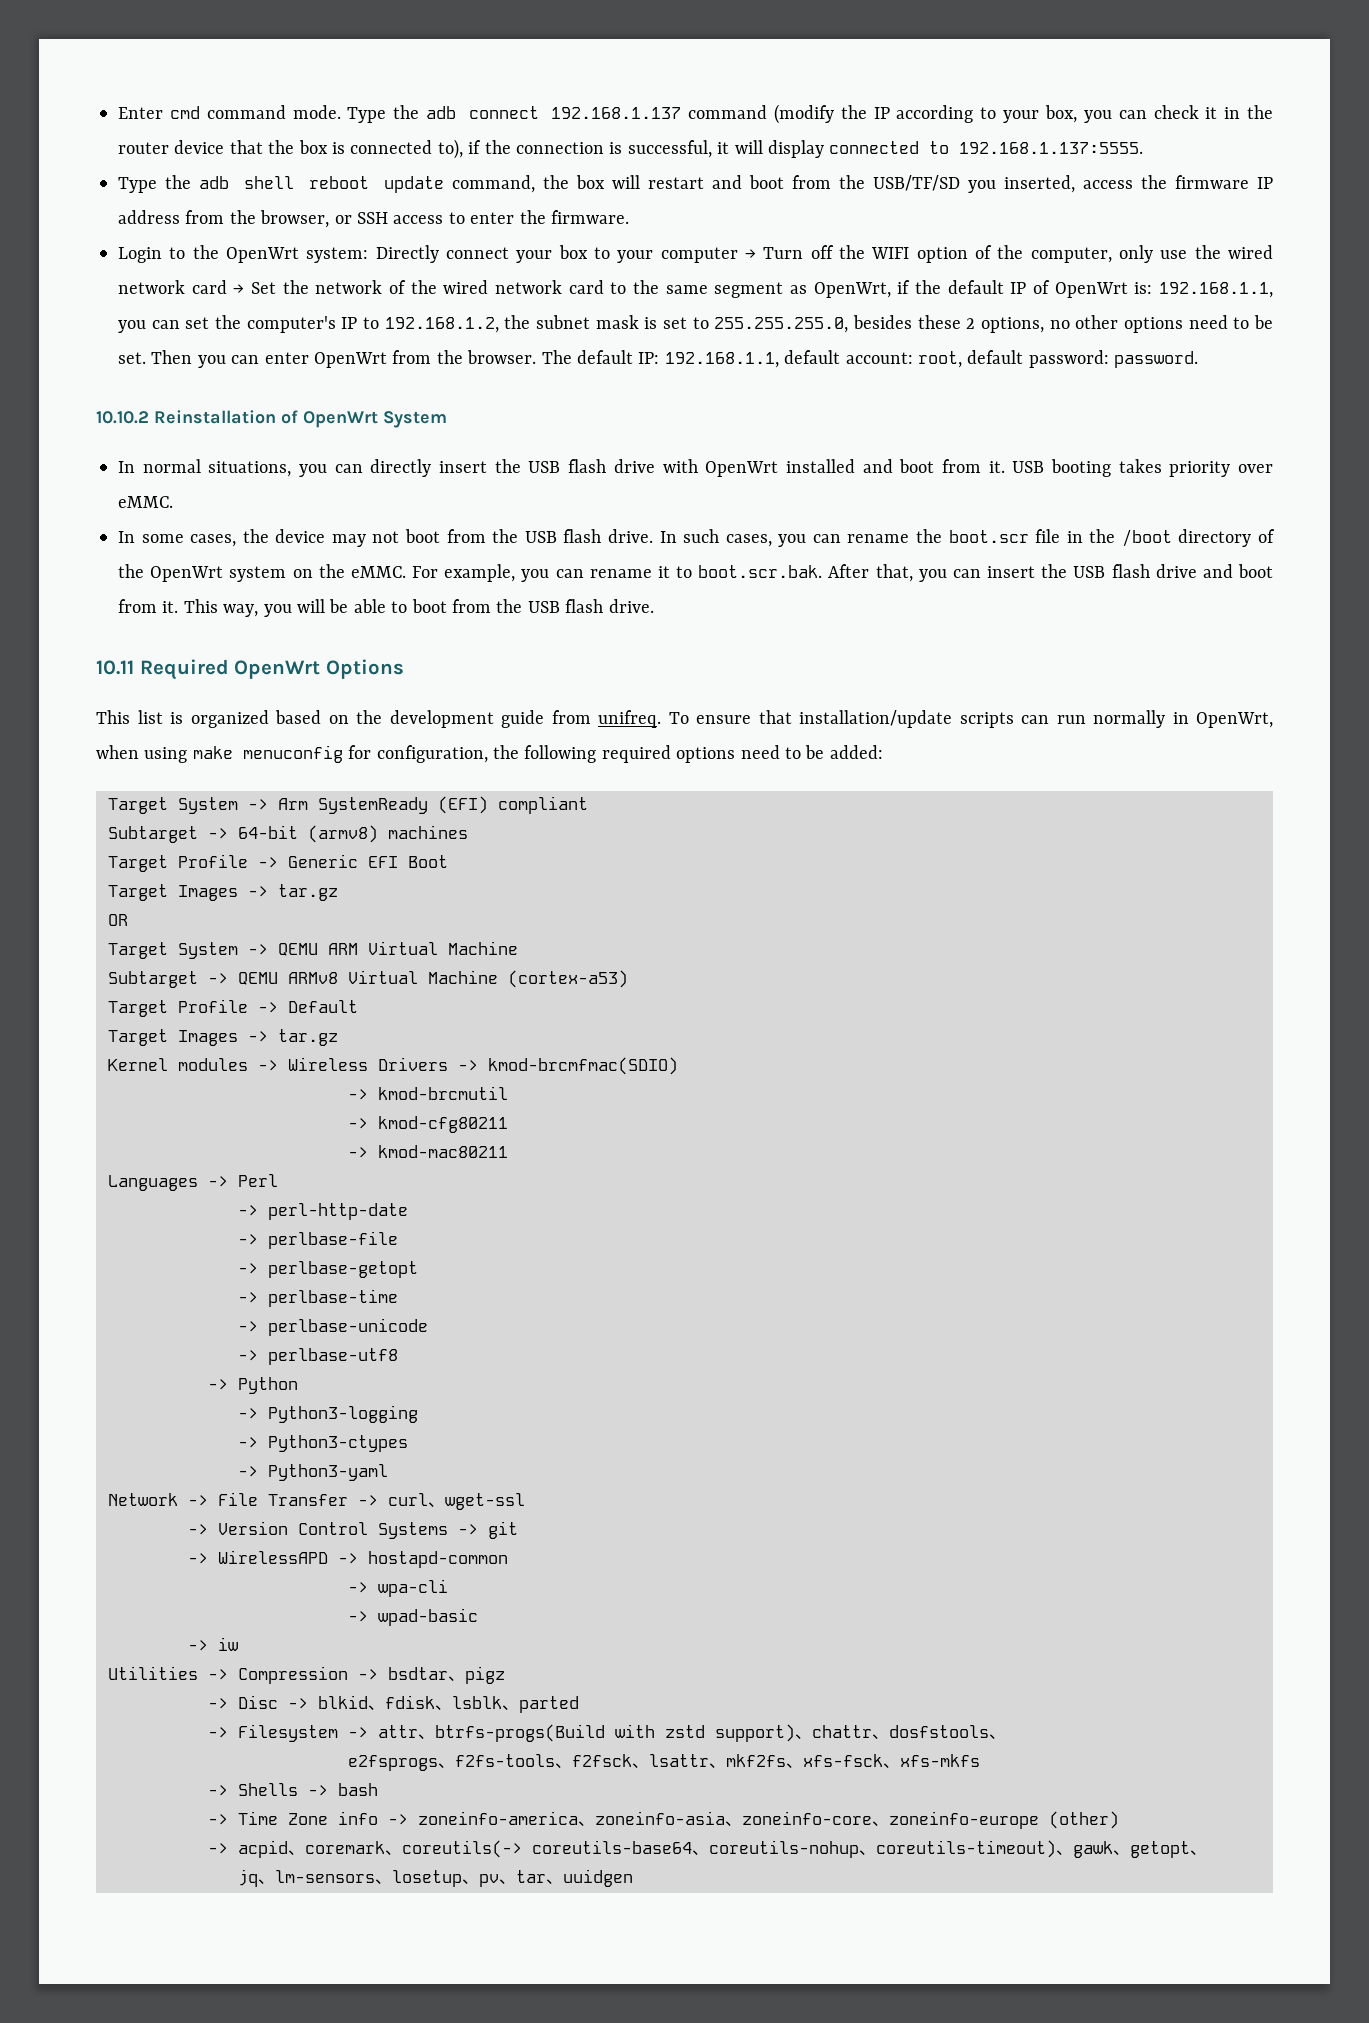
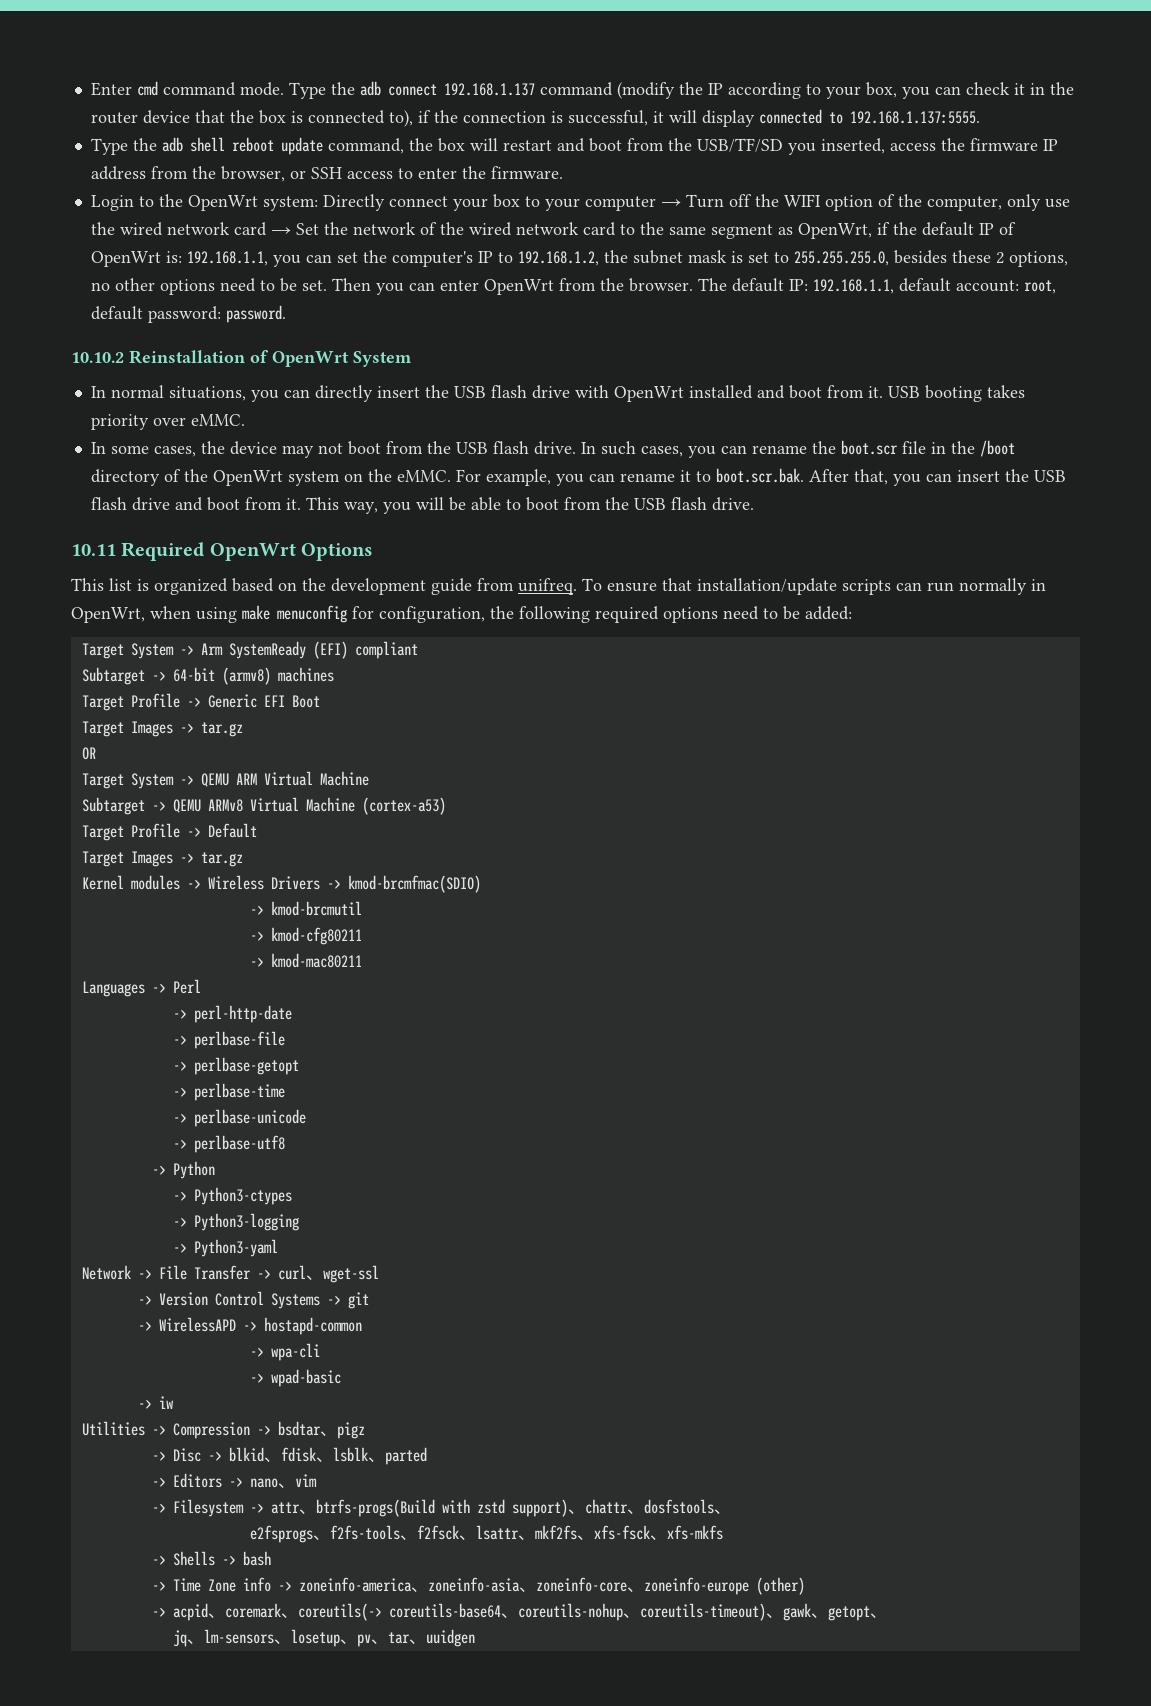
+ -> Python3-ctypes
  -> Python3-logging
- -> Python3-ctypes
+ -> Editors -> nano、vim

